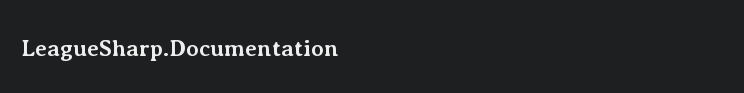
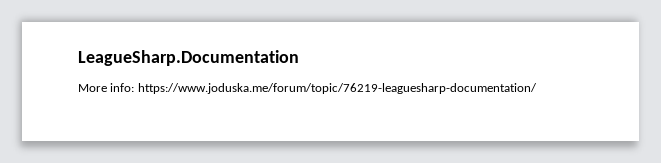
+ More info: https://www.joduska.me/forum/topic/76219-leaguesharp-documentation/

